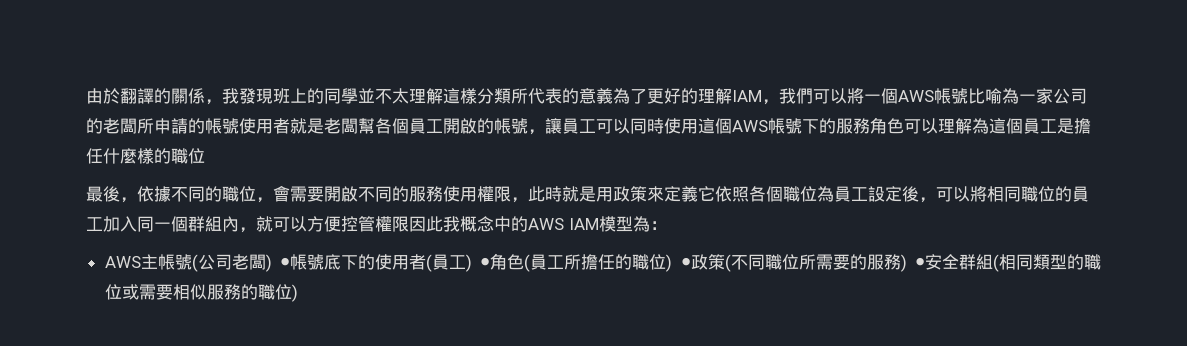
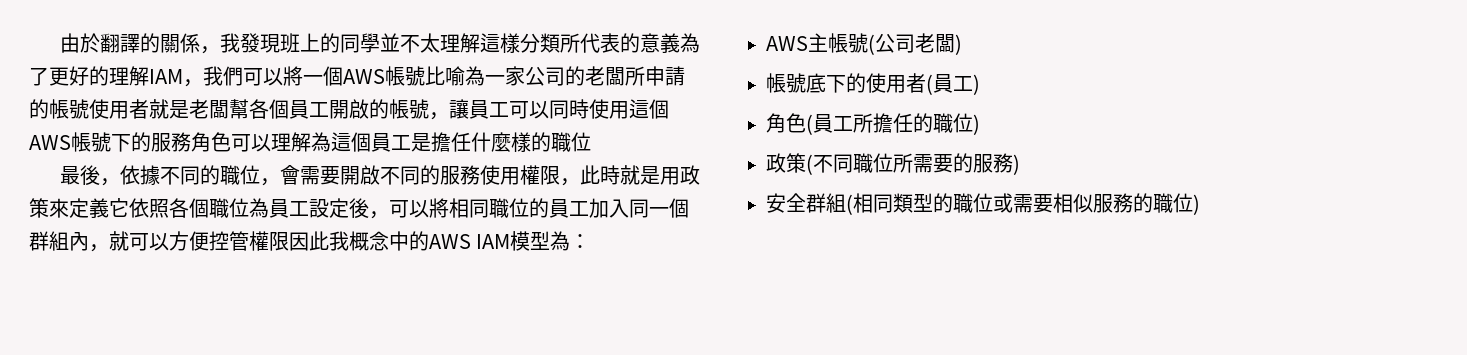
- AWS主帳號(公司老闆) ●帳號底下的使用者(員工) ●角色(員工所擔任的職位) ●政策(不同職位所需要的服務) ●安全群組(相同類型的職位或需要相似服務的職位)
+ AWS主帳號(公司老闆)
+ 帳號底下的使用者(員工)
+ 角色(員工所擔任的職位)
+ 政策(不同職位所需要的服務)
+ 安全群組(相同類型的職位或需要相似服務的職位)

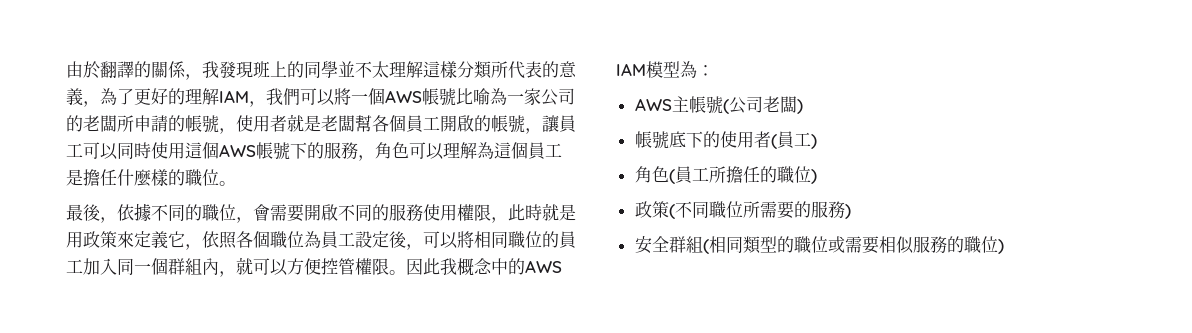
- 由於翻譯的關係，我發現班上的同學並不太理解這樣分類所代表的意義為了更好的理解IAM，我們可以將一個AWS帳號比喻為一家公司的老闆所申請的帳號使用者就是老闆幫各個員工開啟的帳號，讓員工可以同時使用這個AWS帳號下的服務角色可以理解為這個員工是擔任什麼樣的職位
+ 由於翻譯的關係，我發現班上的同學並不太理解這樣分類所代表的意義，為了更好的理解IAM，我們可以將一個AWS帳號比喻為一家公司的老闆所申請的帳號，使用者就是老闆幫各個員工開啟的帳號，讓員工可以同時使用這個AWS帳號下的服務，角色可以理解為這個員工是擔任什麼樣的職位。
- 最後，依據不同的職位，會需要開啟不同的服務使用權限，此時就是用政策來定義它依照各個職位為員工設定後，可以將相同職位的員工加入同一個群組內，就可以方便控管權限因此我概念中的AWS IAM模型為：
+ 最後，依據不同的職位，會需要開啟不同的服務使用權限，此時就是用政策來定義它，依照各個職位為員工設定後，可以將相同職位的員工加入同一個群組內，就可以方便控管權限。因此我概念中的AWS IAM模型為：

